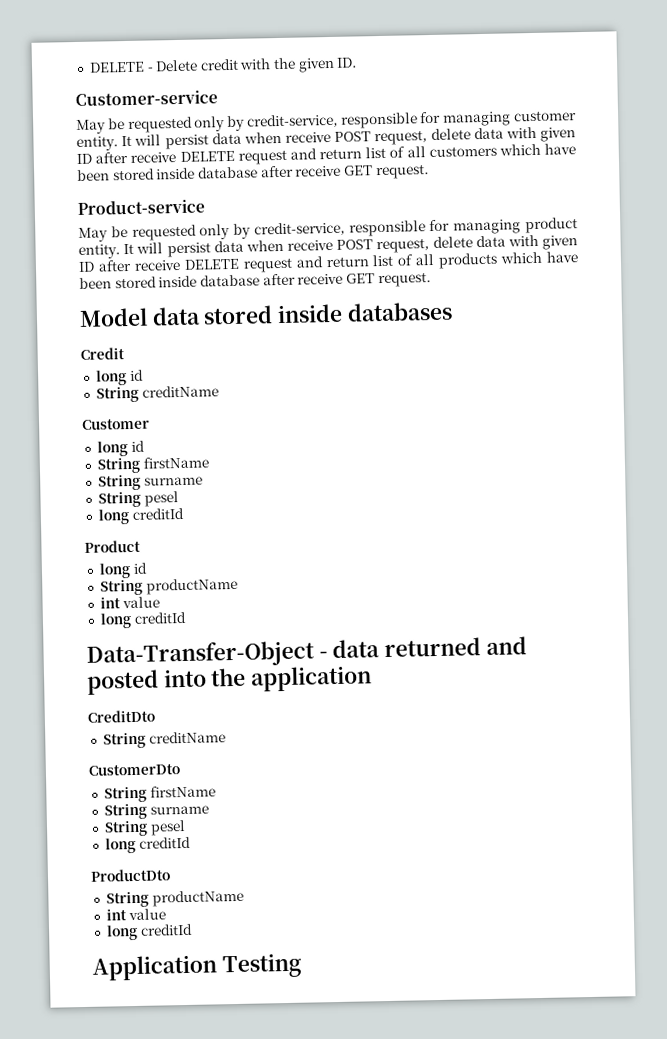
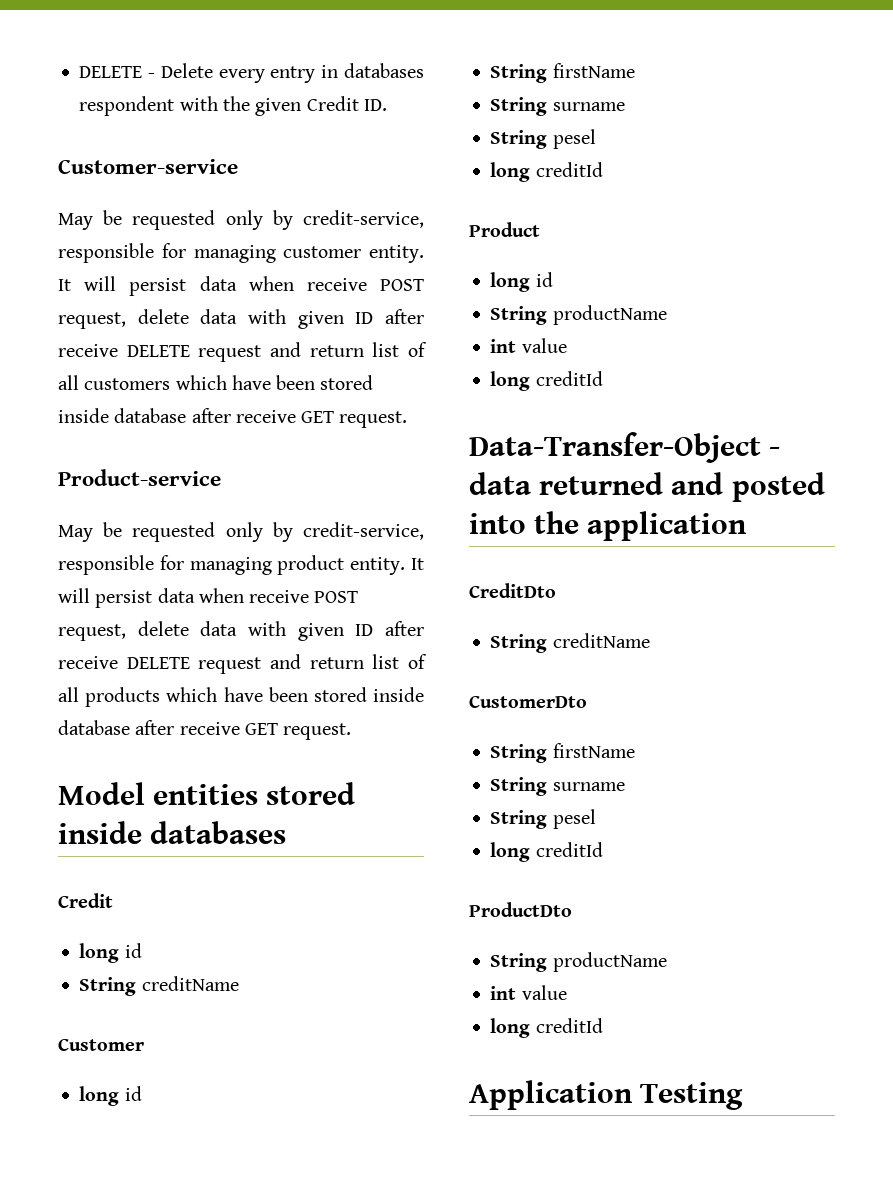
- DELETE - Delete credit with the given ID.
+ DELETE - Delete every entry in databases respondent with the given Credit ID.
- Model data stored inside databases
+ Model entities stored inside databases

